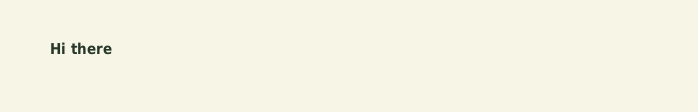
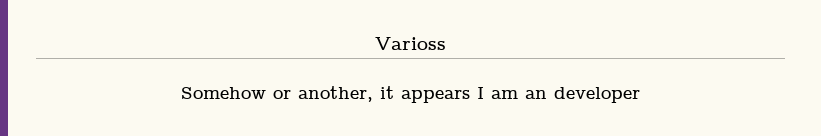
- Hi there
+ Varioss
+ Somehow or another, it appears I am an developer

